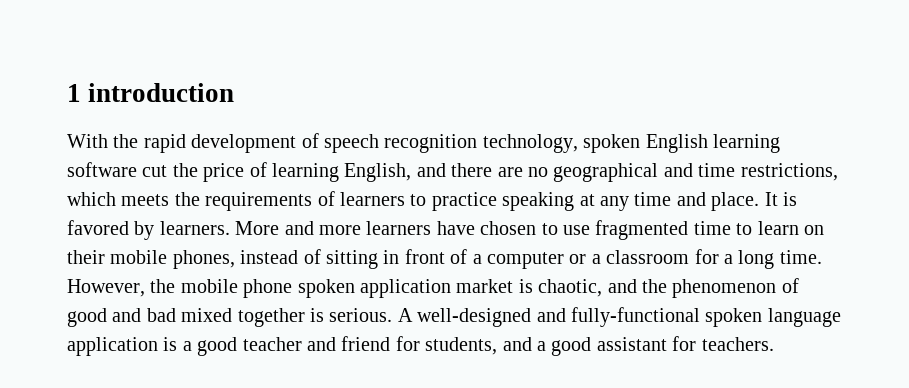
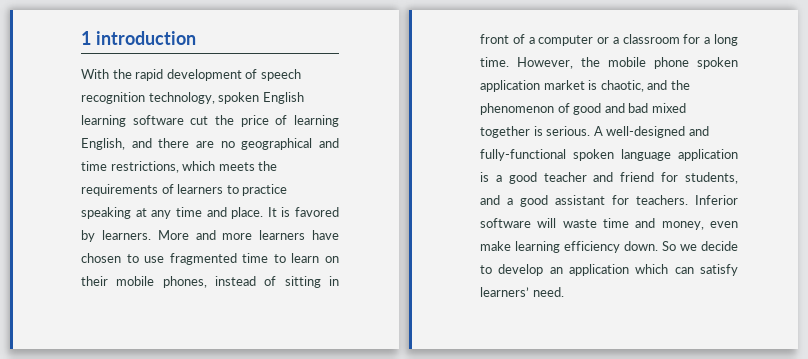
+ Inferior software will waste time and money, even make learning efficiency down. So we decide to develop an application which can satisfy learners’ need.

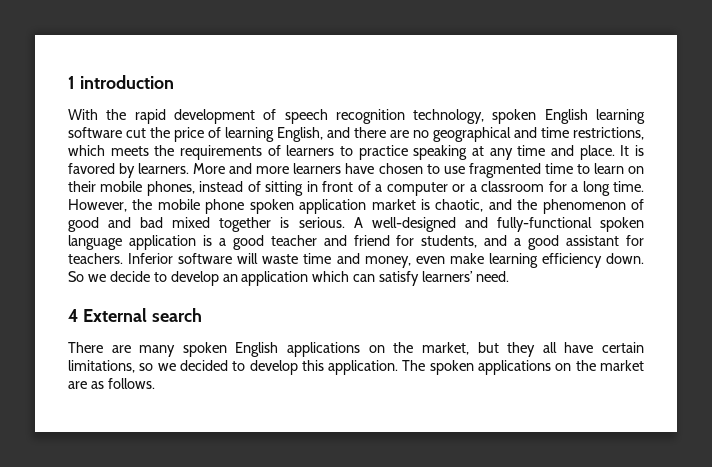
+ 4 External search
+ There are many spoken English applications on the market, but they all have certain limitations, so we decided to develop this application. The spoken applications on the market are as follows.

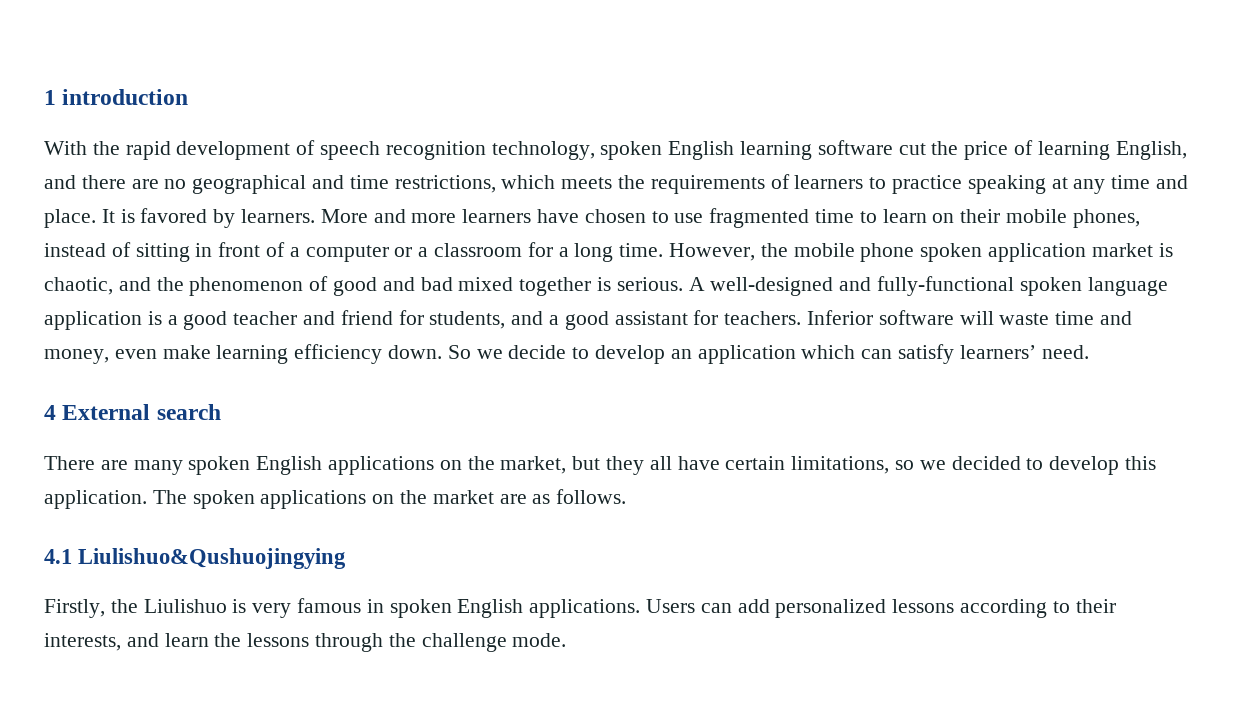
+ 4.1 Liulishuo&Qushuojingying
+ Firstly, the Liulishuo is very famous in spoken English applications. Users can add personalized lessons according to their interests, and learn the lessons through the challenge mode.

